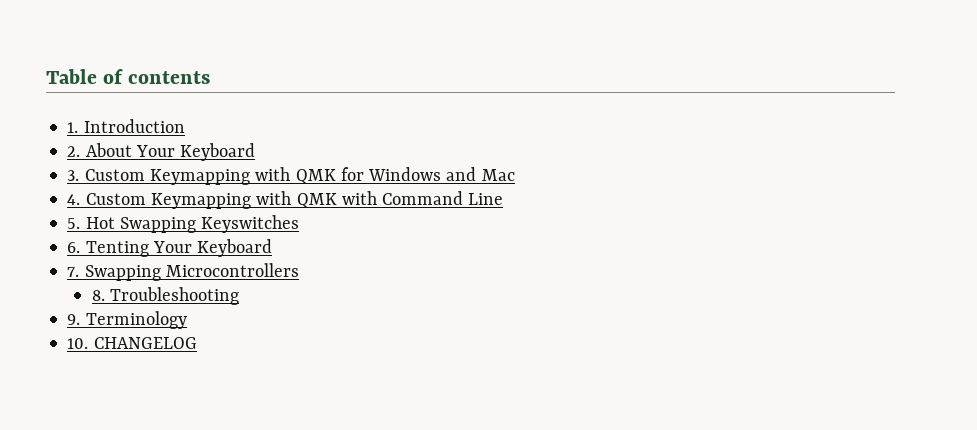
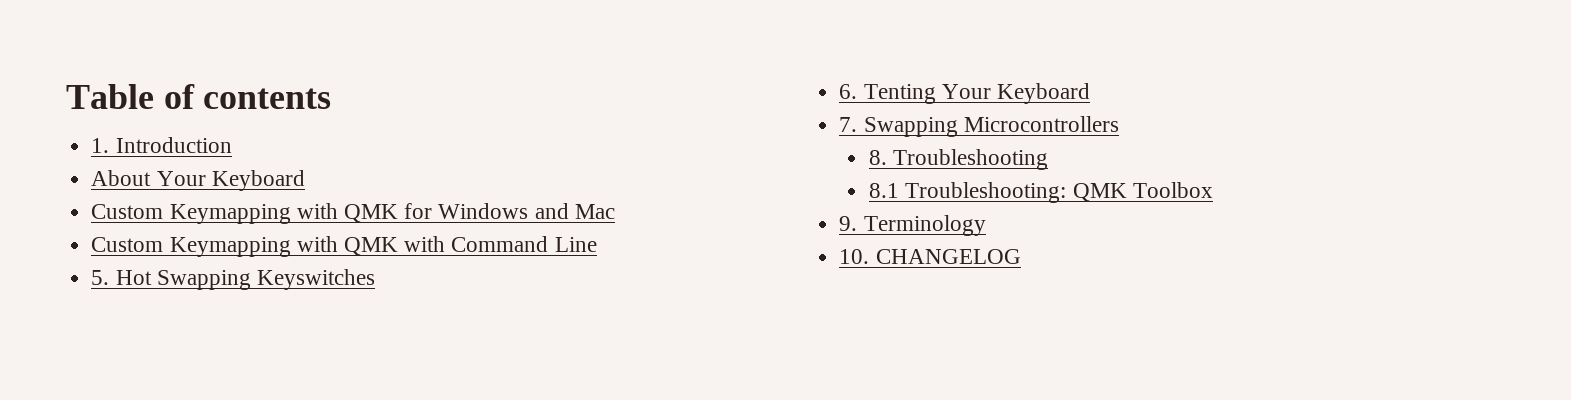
- 2. About Your Keyboard
+ About Your Keyboard
- 3. Custom Keymapping with QMK for Windows and Mac
+ Custom Keymapping with QMK for Windows and Mac
- 4. Custom Keymapping with QMK with Command Line
+ Custom Keymapping with QMK with Command Line
+ 8.1 Troubleshooting: QMK Toolbox

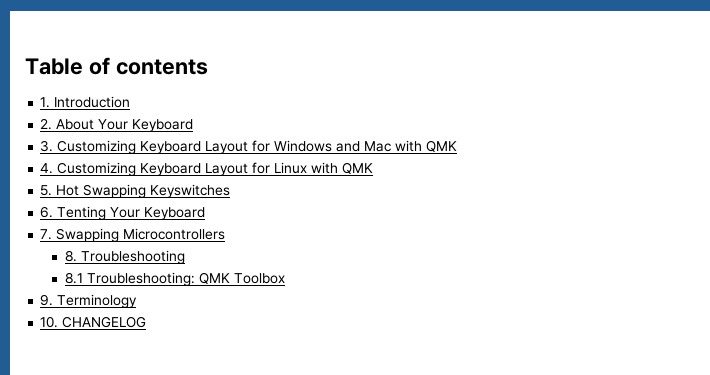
- About Your Keyboard
+ 2. About Your Keyboard
- Custom Keymapping with QMK for Windows and Mac
- Custom Keymapping with QMK with Command Line
+ 3. Customizing Keyboard Layout for Windows and Mac with QMK
+ 4. Customizing Keyboard Layout for Linux with QMK

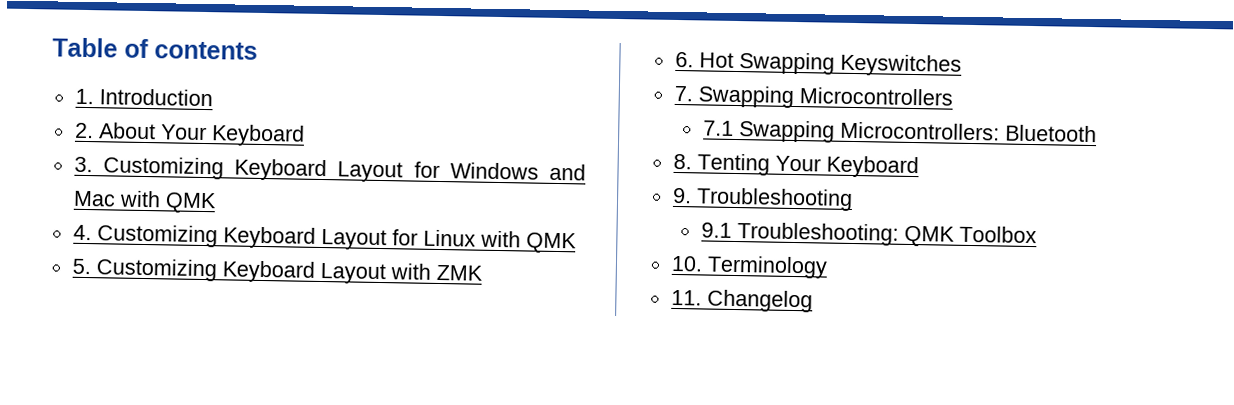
- 5. Hot Swapping Keyswitches
+ 5. Customizing Keyboard Layout with ZMK
+ 6. Hot Swapping Keyswitches
- 6. Tenting Your Keyboard
- 8. Troubleshooting
+ 7.1 Swapping Microcontrollers: Bluetooth
+ 8. Tenting Your Keyboard
+ 9. Troubleshooting
- 8.1 Troubleshooting: QMK Toolbox
+ 9.1 Troubleshooting: QMK Toolbox
- 9. Terminology
+ 10. Terminology
- 10. CHANGELOG
+ 11. Changelog

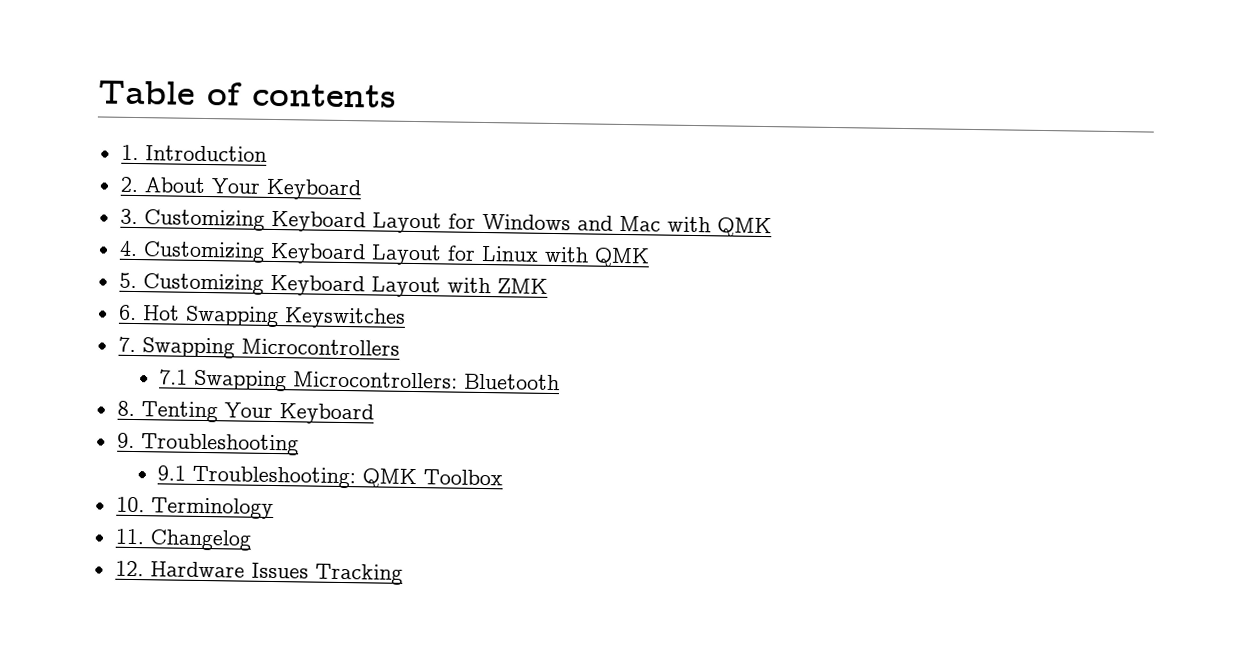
+ 12. Hardware Issues Tracking

